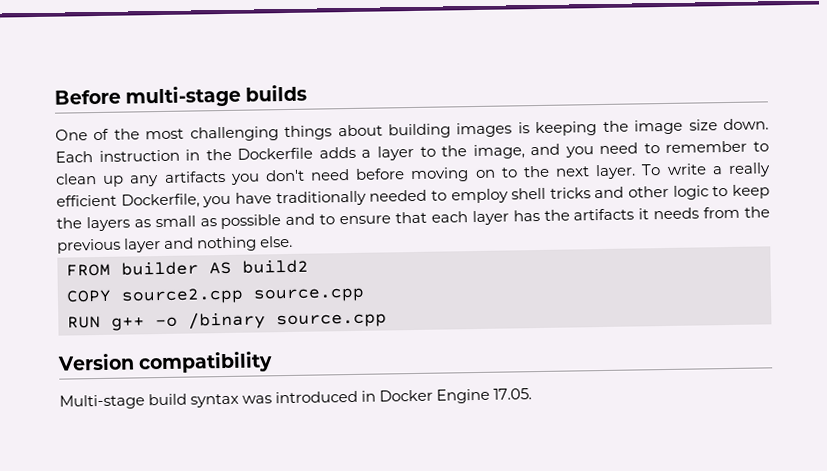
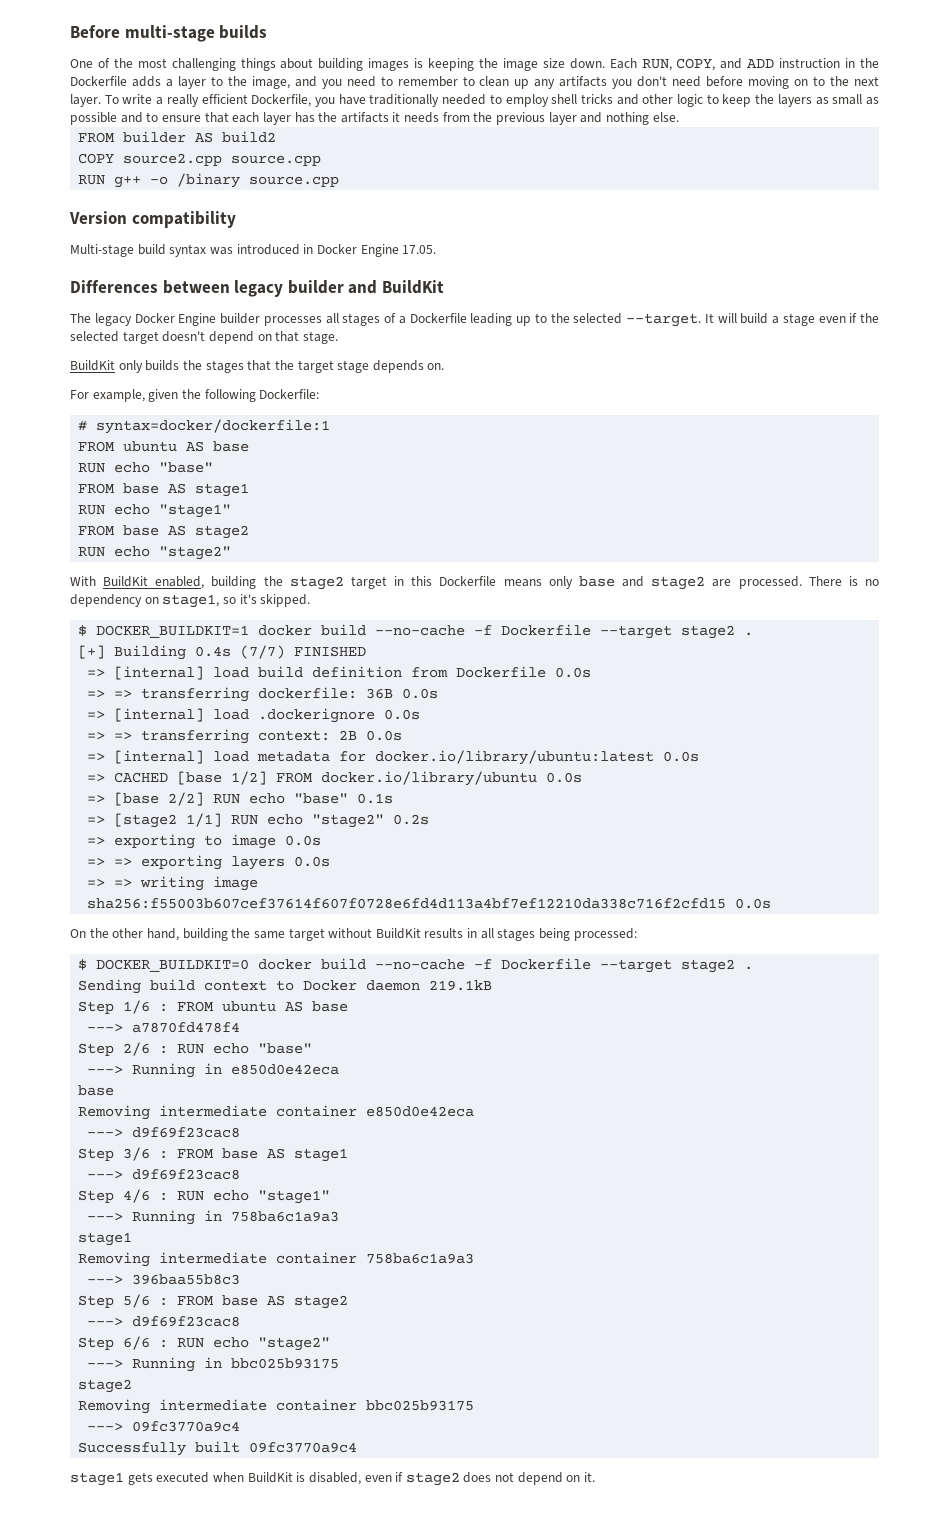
- Each instruction in the Dockerfile adds a layer to the image, and you need to remember to clean up any artifacts you don't need before moving on to the next layer.
+ Each RUN, COPY, and ADD instruction in the Dockerfile adds a layer to the image, and you need to remember to clean up any artifacts you don't need before moving on to the next layer.
+ Differences between legacy builder and BuildKit
+ The legacy Docker Engine builder processes all stages of a Dockerfile leading up to the selected --target. It will build a stage even if the selected target doesn't depend on that stage.
+ BuildKit only builds the stages that the target stage depends on.
+ For example, given the following Dockerfile:
+ # syntax=docker/dockerfile:1
+ FROM ubuntu AS base
+ RUN echo "base"
+ FROM base AS stage1
+ RUN echo "stage1"
+ FROM base AS stage2
+ RUN echo "stage2"
+ With BuildKit enabled, building the stage2 target in this Dockerfile means only base and stage2 are processed. There is no dependency on stage1, so it's skipped.
+ $ DOCKER_BUILDKIT=1 docker build --no-cache -f Dockerfile --target stage2 .
+ [+] Building 0.4s (7/7) FINISHED
+ => [internal] load build definition from Dockerfile 0.0s
+ => => transferring dockerfile: 36B 0.0s
+ => [internal] load .dockerignore 0.0s
+ => => transferring context: 2B 0.0s
+ => [internal] load metadata for docker.io/library/ubuntu:latest 0.0s
+ => CACHED [base 1/2] FROM docker.io/library/ubuntu 0.0s
+ => [base 2/2] RUN echo "base" 0.1s
+ => [stage2 1/1] RUN echo "stage2" 0.2s
+ => exporting to image 0.0s
+ => => exporting layers 0.0s
+ => => writing image sha256:f55003b607cef37614f607f0728e6fd4d113a4bf7ef12210da338c716f2cfd15 0.0s
+ On the other hand, building the same target without BuildKit results in all stages being processed:
+ $ DOCKER_BUILDKIT=0 docker build --no-cache -f Dockerfile --target stage2 .
+ Sending build context to Docker daemon 219.1kB
+ Step 1/6 : FROM ubuntu AS base
+ ---> a7870fd478f4
+ Step 2/6 : RUN echo "base"
+ ---> Running in e850d0e42eca
+ base
+ Removing intermediate container e850d0e42eca
+ ---> d9f69f23cac8
+ Step 3/6 : FROM base AS stage1
+ ---> d9f69f23cac8
+ Step 4/6 : RUN echo "stage1"
+ ---> Running in 758ba6c1a9a3
+ stage1
+ Removing intermediate container 758ba6c1a9a3
+ ---> 396baa55b8c3
+ Step 5/6 : FROM base AS stage2
+ ---> d9f69f23cac8
+ Step 6/6 : RUN echo "stage2"
+ ---> Running in bbc025b93175
+ stage2
+ Removing intermediate container bbc025b93175
+ ---> 09fc3770a9c4
+ Successfully built 09fc3770a9c4
+ stage1 gets executed when BuildKit is disabled, even if stage2 does not depend on it.

